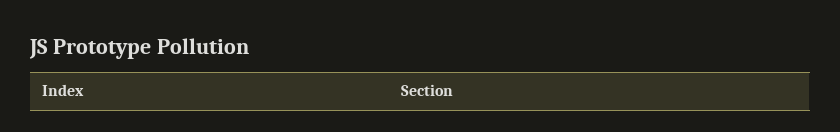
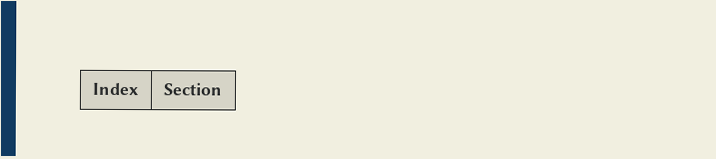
- JS Prototype Pollution

